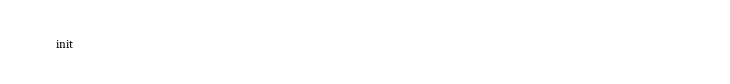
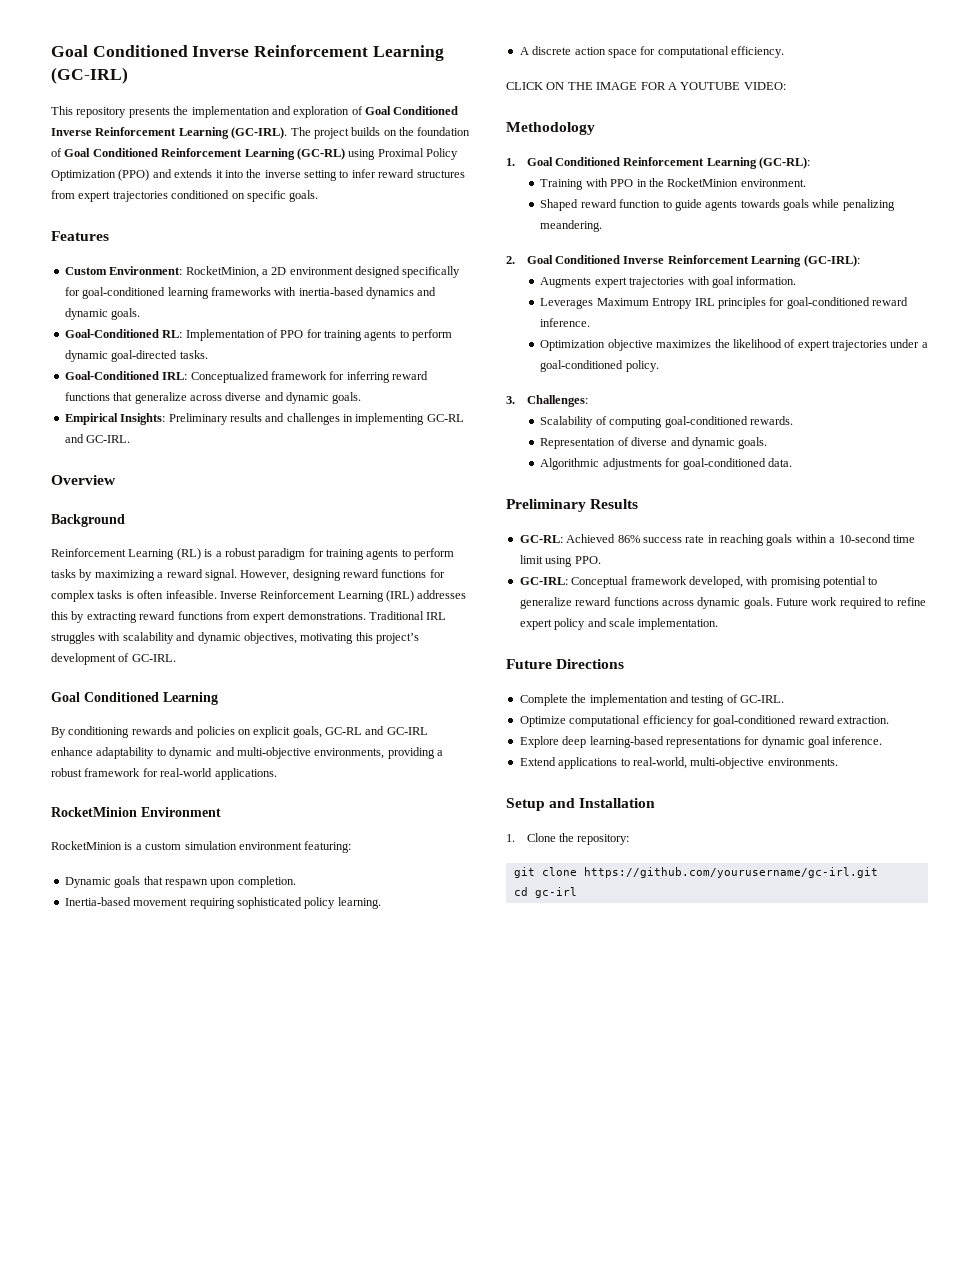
- init
+ Goal Conditioned Inverse Reinforcement Learning (GC-IRL)
+ This repository presents the implementation and exploration of Goal Conditioned Inverse Reinforcement Learning (GC-IRL). The project builds on the foundation of Goal Conditioned Reinforcement Learning (GC-RL) using Proximal Policy Optimization (PPO) and extends it into the inverse setting to infer reward structures from expert trajectories conditioned on specific goals.
+ Features
+ Custom Environment: RocketMinion, a 2D environment designed specifically for goal-conditioned learning frameworks with inertia-based dynamics and dynamic goals.
+ Goal-Conditioned RL: Implementation of PPO for training agents to perform dynamic goal-directed tasks.
+ Goal-Conditioned IRL: Conceptualized framework for inferring reward functions that generalize across diverse and dynamic goals.
+ Empirical Insights: Preliminary results and challenges in implementing GC-RL and GC-IRL.
+ Overview
+ Background
+ Reinforcement Learning (RL) is a robust paradigm for training agents to perform tasks by maximizing a reward signal. However, designing reward functions for complex tasks is often infeasible. Inverse Reinforcement Learning (IRL) addresses this by extracting reward functions from expert demonstrations. Traditional IRL struggles with scalability and dynamic objectives, motivating this project’s development of GC-IRL.
+ Goal Conditioned Learning
+ By conditioning rewards and policies on explicit goals, GC-RL and GC-IRL enhance adaptability to dynamic and multi-objective environments, providing a robust framework for real-world applications.
+ RocketMinion Environment
+ RocketMinion is a custom simulation environment featuring:
+ Dynamic goals that respawn upon completion.
+ Inertia-based movement requiring sophisticated policy learning.
+ A discrete action space for computational efficiency.
+ CLICK ON THE IMAGE FOR A YOUTUBE VIDEO:
+ Methodology
+ 1. Goal Conditioned Reinforcement Learning (GC-RL):
+ Training with PPO in the RocketMinion environment.
+ Shaped reward function to guide agents towards goals while penalizing meandering.
+ 2. Goal Conditioned Inverse Reinforcement Learning (GC-IRL):
+ Augments expert trajectories with goal information.
+ Leverages Maximum Entropy IRL principles for goal-conditioned reward inference.
+ Optimization objective maximizes the likelihood of expert trajectories under a goal-conditioned policy.
+ 3. Challenges:
+ Scalability of computing goal-conditioned rewards.
+ Representation of diverse and dynamic goals.
+ Algorithmic adjustments for goal-conditioned data.
+ Preliminary Results
+ GC-RL: Achieved 86% success rate in reaching goals within a 10-second time limit using PPO.
+ GC-IRL: Conceptual framework developed, with promising potential to generalize reward functions across dynamic goals. Future work required to refine expert policy and scale implementation.
+ Future Directions
+ Complete the implementation and testing of GC-IRL.
+ Optimize computational efficiency for goal-conditioned reward extraction.
+ Explore deep learning-based representations for dynamic goal inference.
+ Extend applications to real-world, multi-objective environments.
+ Setup and Installation
+ 1. Clone the repository:
+ git clone https://github.com/yourusername/gc-irl.git
+ cd gc-irl

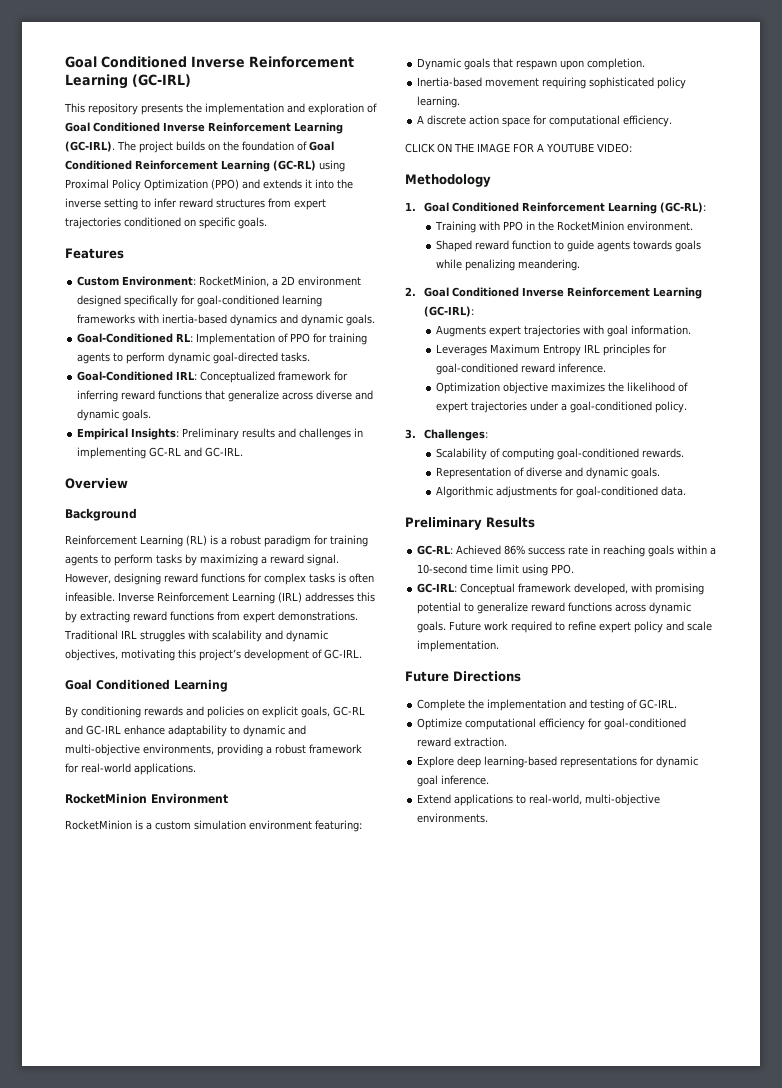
- Setup and Installation
- 1. Clone the repository:
- git clone https://github.com/yourusername/gc-irl.git
- cd gc-irl

